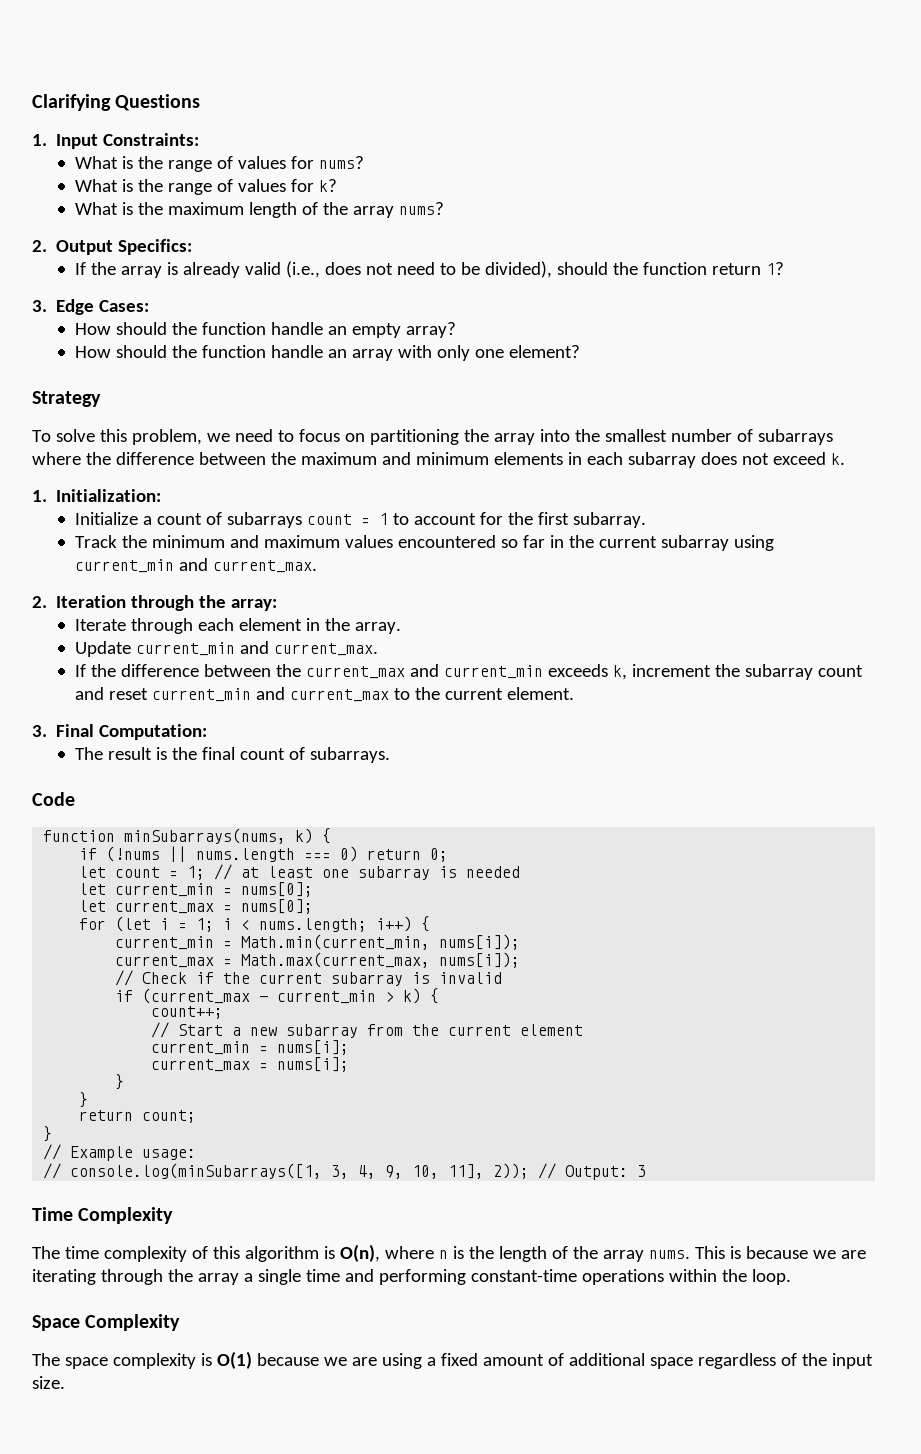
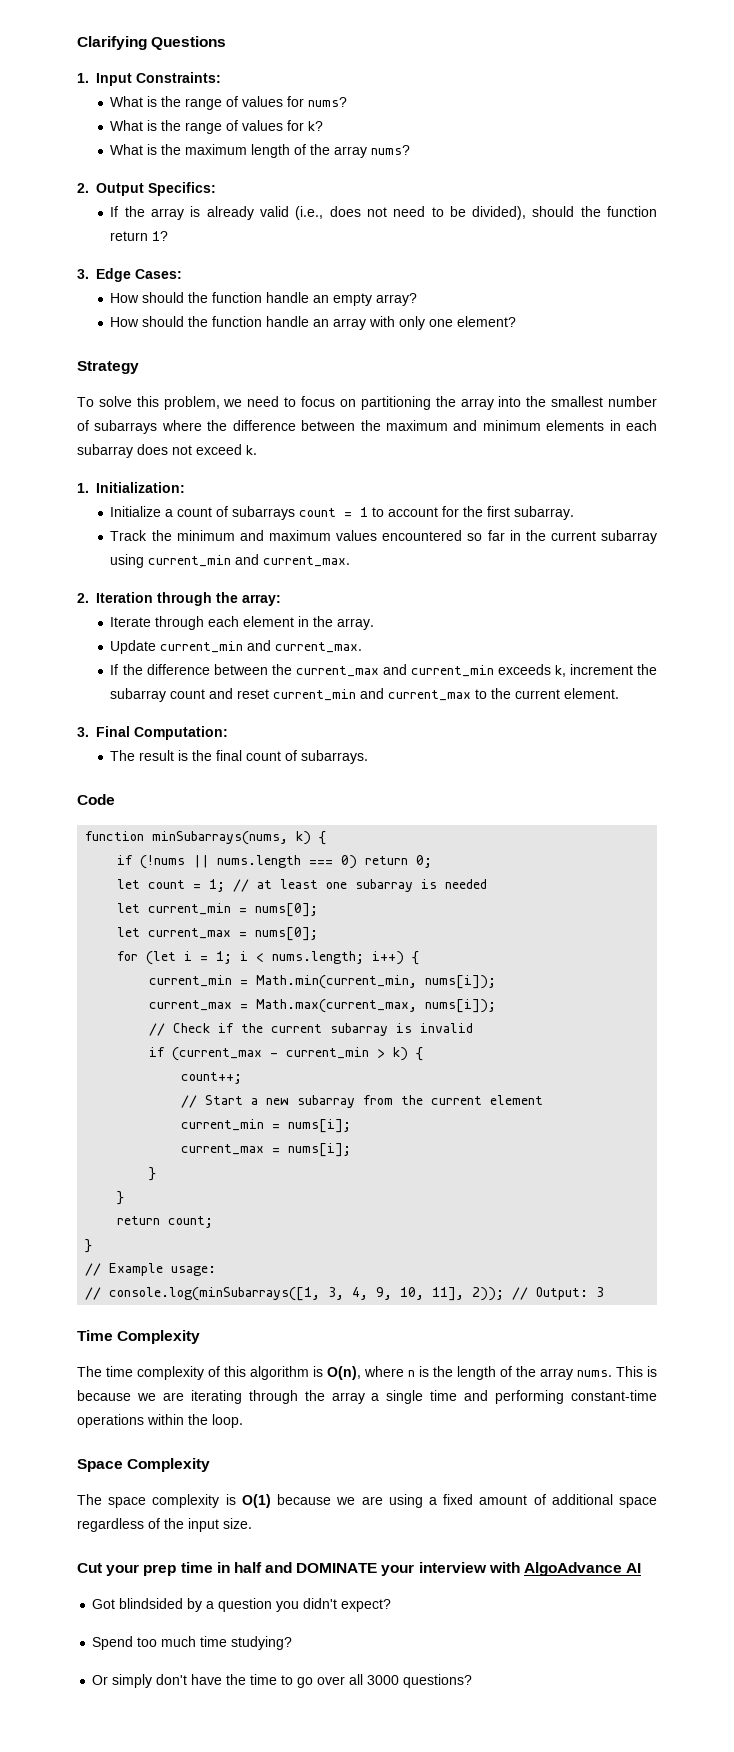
+ Cut your prep time in half and DOMINATE your interview with AlgoAdvance AI
+ Got blindsided by a question you didn't expect?
+ Spend too much time studying?
+ Or simply don't have the time to go over all 3000 questions?

